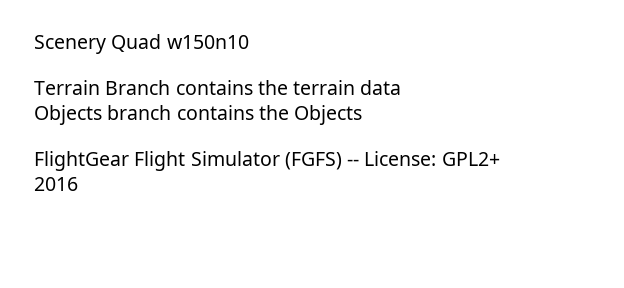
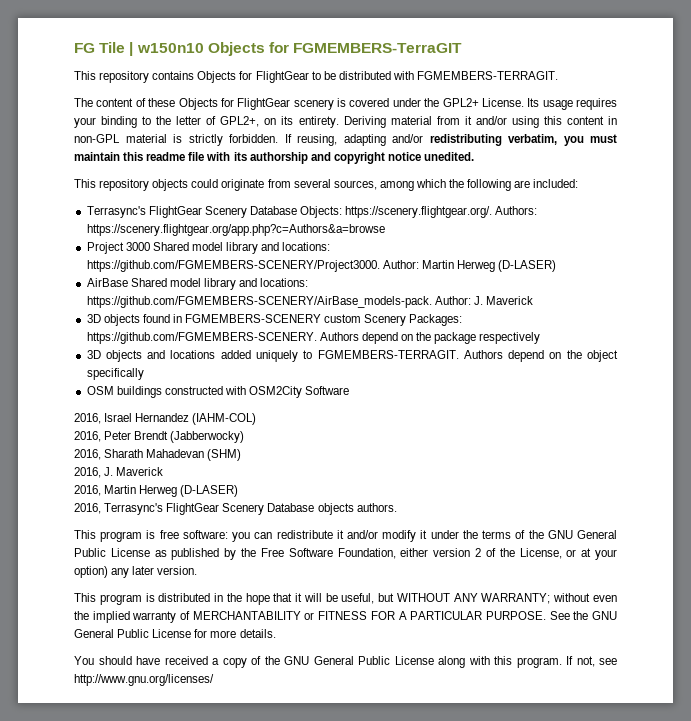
- Scenery Quad w150n10
- Terrain Branch contains the terrain data
- Objects branch contains the Objects
- FlightGear Flight Simulator (FGFS) -- License: GPL2+
- 2016
+ FG Tile | w150n10 Objects for FGMEMBERS-TerraGIT
+ This repository contains Objects for FlightGear to be distributed with FGMEMBERS-TERRAGIT.
+ The content of these Objects for FlightGear scenery is covered under the GPL2+ License. Its usage requires your binding to the letter of GPL2+, on its entirety. Deriving material from it and/or using this content in non-GPL material is strictly forbidden. If reusing, adapting and/or redistributing verbatim, you must maintain this readme file with its authorship and copyright notice unedited.
+ This repository objects could originate from several sources, among which the following are included:
+ Terrasync's FlightGear Scenery Database Objects: https://scenery.flightgear.org/. Authors: https://scenery.flightgear.org/app.php?c=Authors&a=browse
+ Project 3000 Shared model library and locations: https://github.com/FGMEMBERS-SCENERY/Project3000. Author: Martin Herweg (D-LASER)
+ AirBase Shared model library and locations: https://github.com/FGMEMBERS-SCENERY/AirBase_models-pack. Author: J. Maverick
+ 3D objects found in FGMEMBERS-SCENERY custom Scenery Packages: https://github.com/FGMEMBERS-SCENERY. Authors depend on the package respectively
+ 3D objects and locations added uniquely to FGMEMBERS-TERRAGIT. Authors depend on the object specifically
+ OSM buildings constructed with OSM2City Software
+ 2016, Israel Hernandez (IAHM-COL)
+ 2016, Peter Brendt (Jabberwocky)
+ 2016, Sharath Mahadevan (SHM)
+ 2016, J. Maverick
+ 2016, Martin Herweg (D-LASER)
+ 2016, Terrasync's FlightGear Scenery Database objects authors.
+ This program is free software: you can redistribute it and/or modify it under the terms of the GNU General Public License as published by the Free Software Foundation, either version 2 of the License, or at your option) any later version.
+ This program is distributed in the hope that it will be useful, but WITHOUT ANY WARRANTY; without even the implied warranty of MERCHANTABILITY or FITNESS FOR A PARTICULAR PURPOSE. See the GNU General Public License for more details.
+ You should have received a copy of the GNU General Public License along with this program. If not, see http://www.gnu.org/licenses/

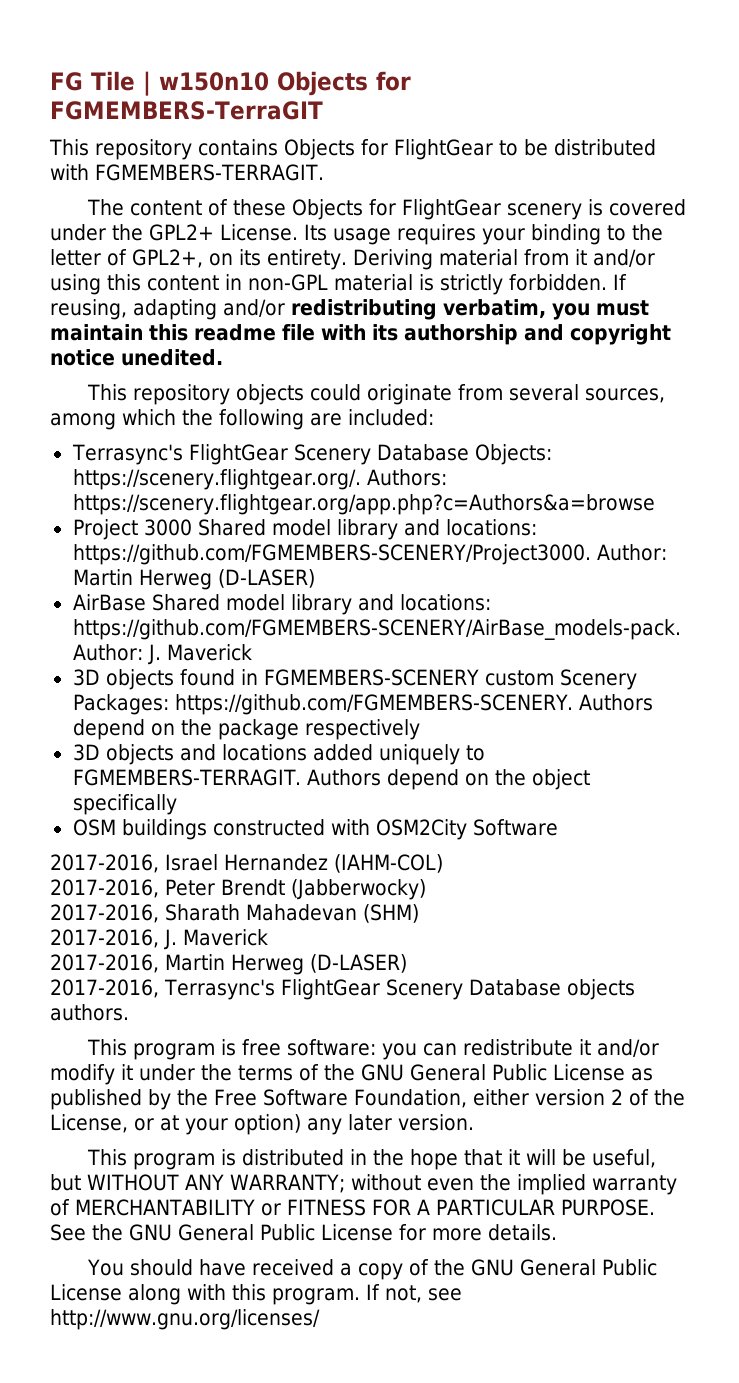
- 2016, Israel Hernandez (IAHM-COL)
+ 2017-2016, Israel Hernandez (IAHM-COL)
- 2016, Peter Brendt (Jabberwocky)
+ 2017-2016, Peter Brendt (Jabberwocky)
- 2016, Sharath Mahadevan (SHM)
+ 2017-2016, Sharath Mahadevan (SHM)
- 2016, J. Maverick
- 2016, Martin Herweg (D-LASER)
- 2016, Terrasync's FlightGear Scenery Database objects authors.
+ 2017-2016, J. Maverick
+ 2017-2016, Martin Herweg (D-LASER)
+ 2017-2016, Terrasync's FlightGear Scenery Database objects authors.

